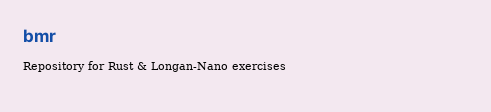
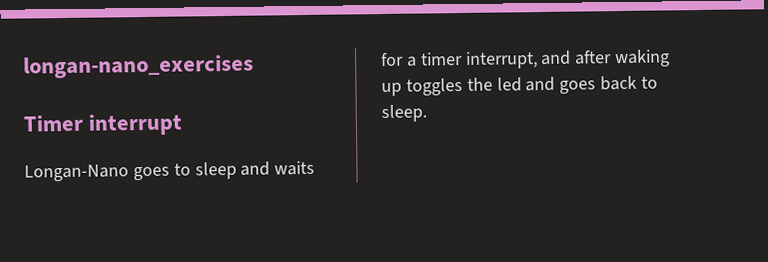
- bmr
- Repository for Rust & Longan-Nano exercises
+ longan-nano_exercises
+ Timer interrupt
+ Longan-Nano goes to sleep and waits for a timer interrupt, and after waking up toggles the led and goes back to sleep.

